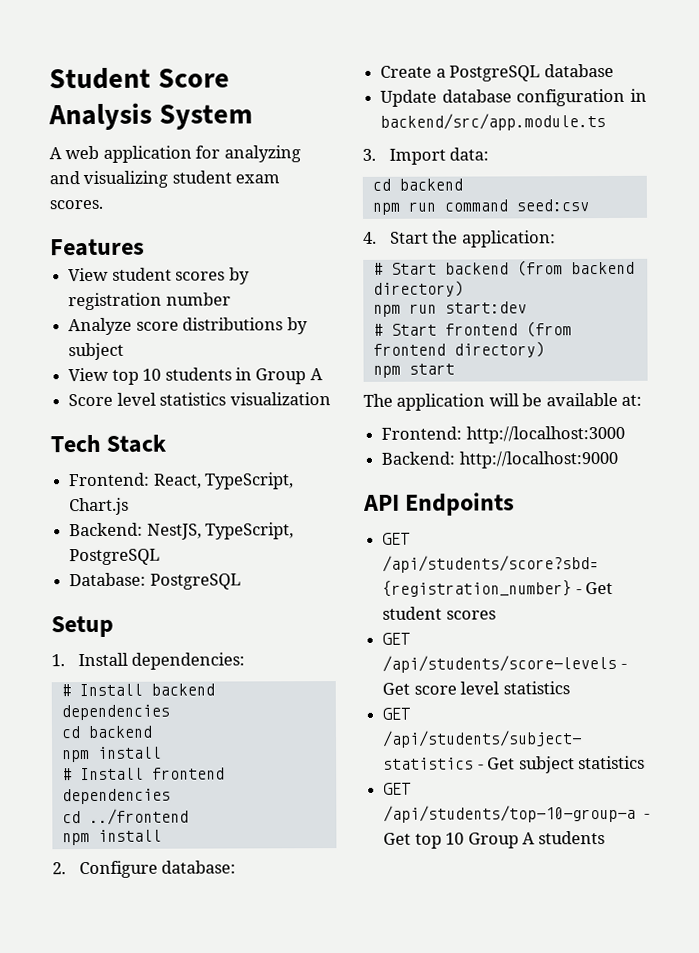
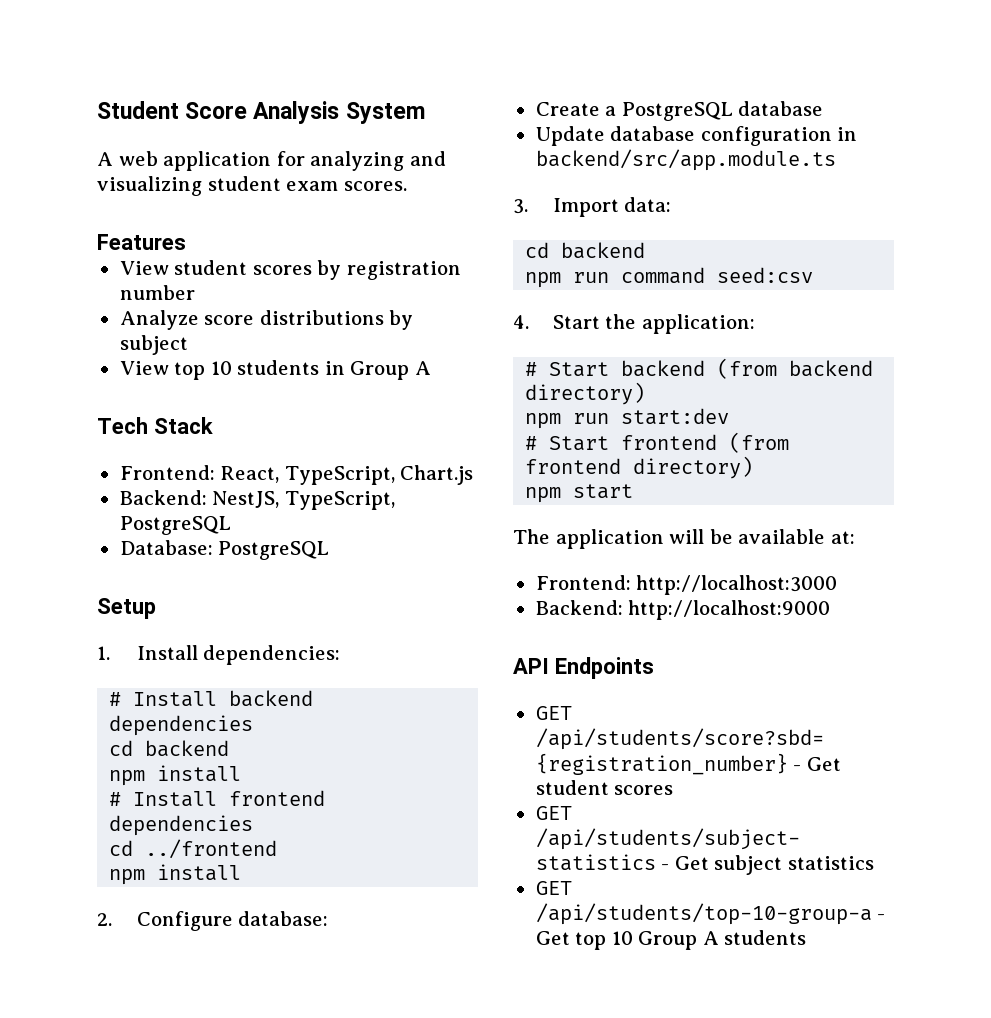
- Score level statistics visualization
- GET /api/students/score-levels - Get score level statistics

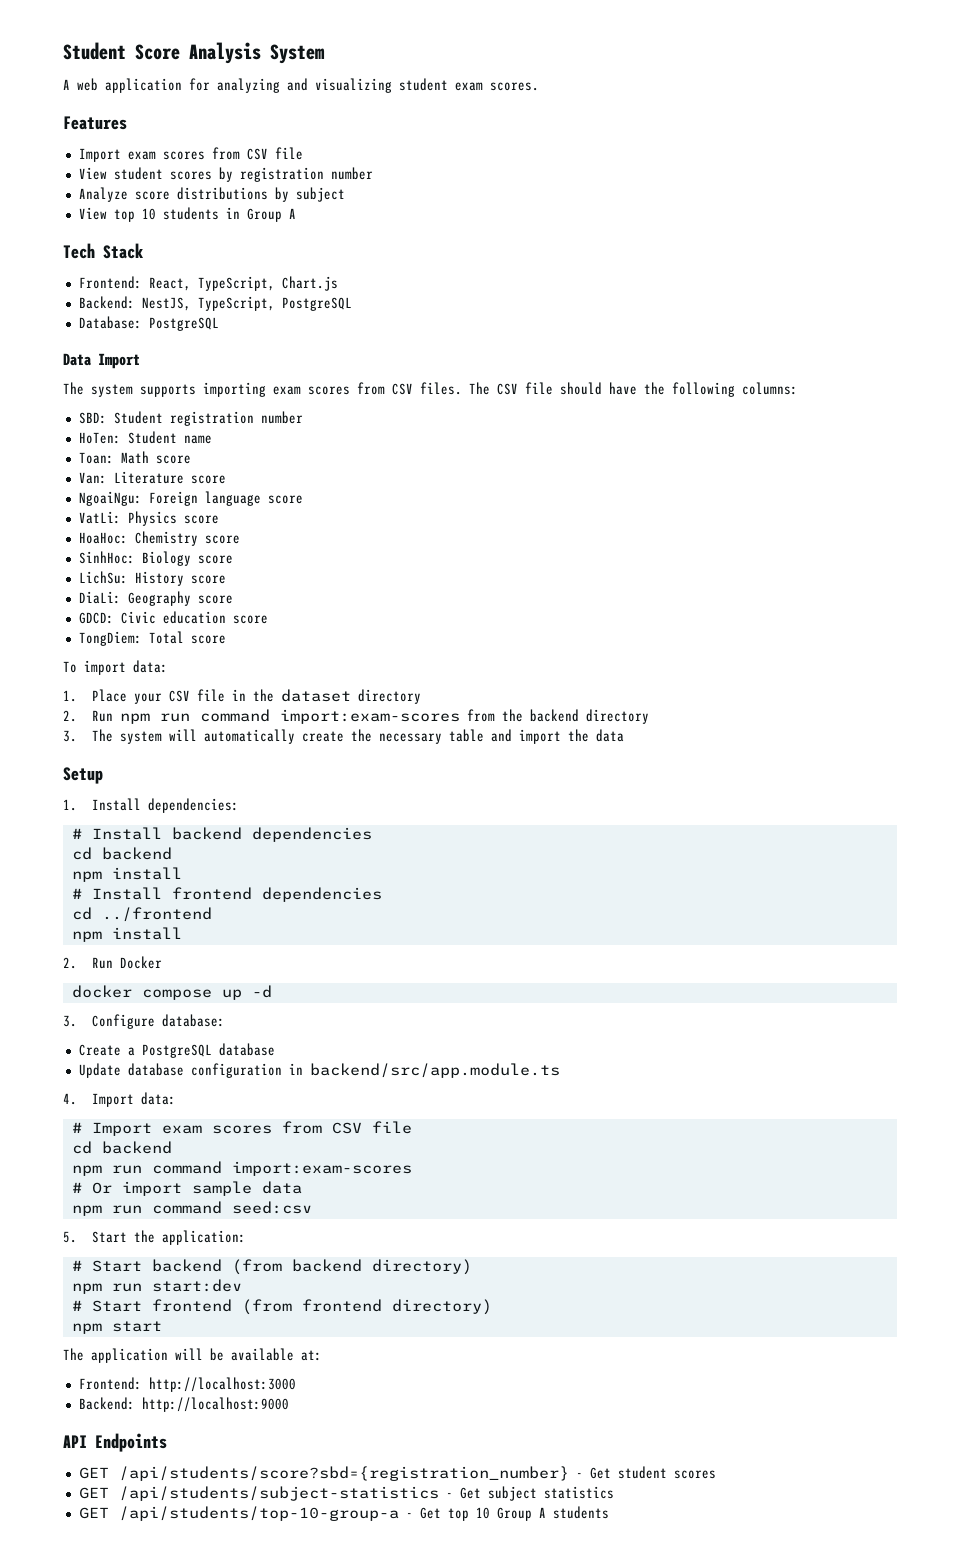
  Features
+ Import exam scores from CSV file
+ Data Import
+ The system supports importing exam scores from CSV files. The CSV file should have the following columns:
+ SBD: Student registration number
+ HoTen: Student name
+ Toan: Math score
+ Van: Literature score
+ NgoaiNgu: Foreign language score
+ VatLi: Physics score
+ HoaHoc: Chemistry score
+ SinhHoc: Biology score
+ LichSu: History score
+ DiaLi: Geography score
+ GDCD: Civic education score
+ TongDiem: Total score
+ To import data:
+ 1. Place your CSV file in the dataset directory
+ 2. Run npm run command import:exam-scores from the backend directory
+ 3. The system will automatically create the necessary table and import the data
- 2. Configure database:
+ 2. Run Docker
+ docker compose up -d
+ 3. Configure database:
- 3. Import data:
+ 4. Import data:
+ # Import exam scores from CSV file
  cd backend
+ npm run command import:exam-scores
+ # Or import sample data
- 4. Start the application:
+ 5. Start the application:

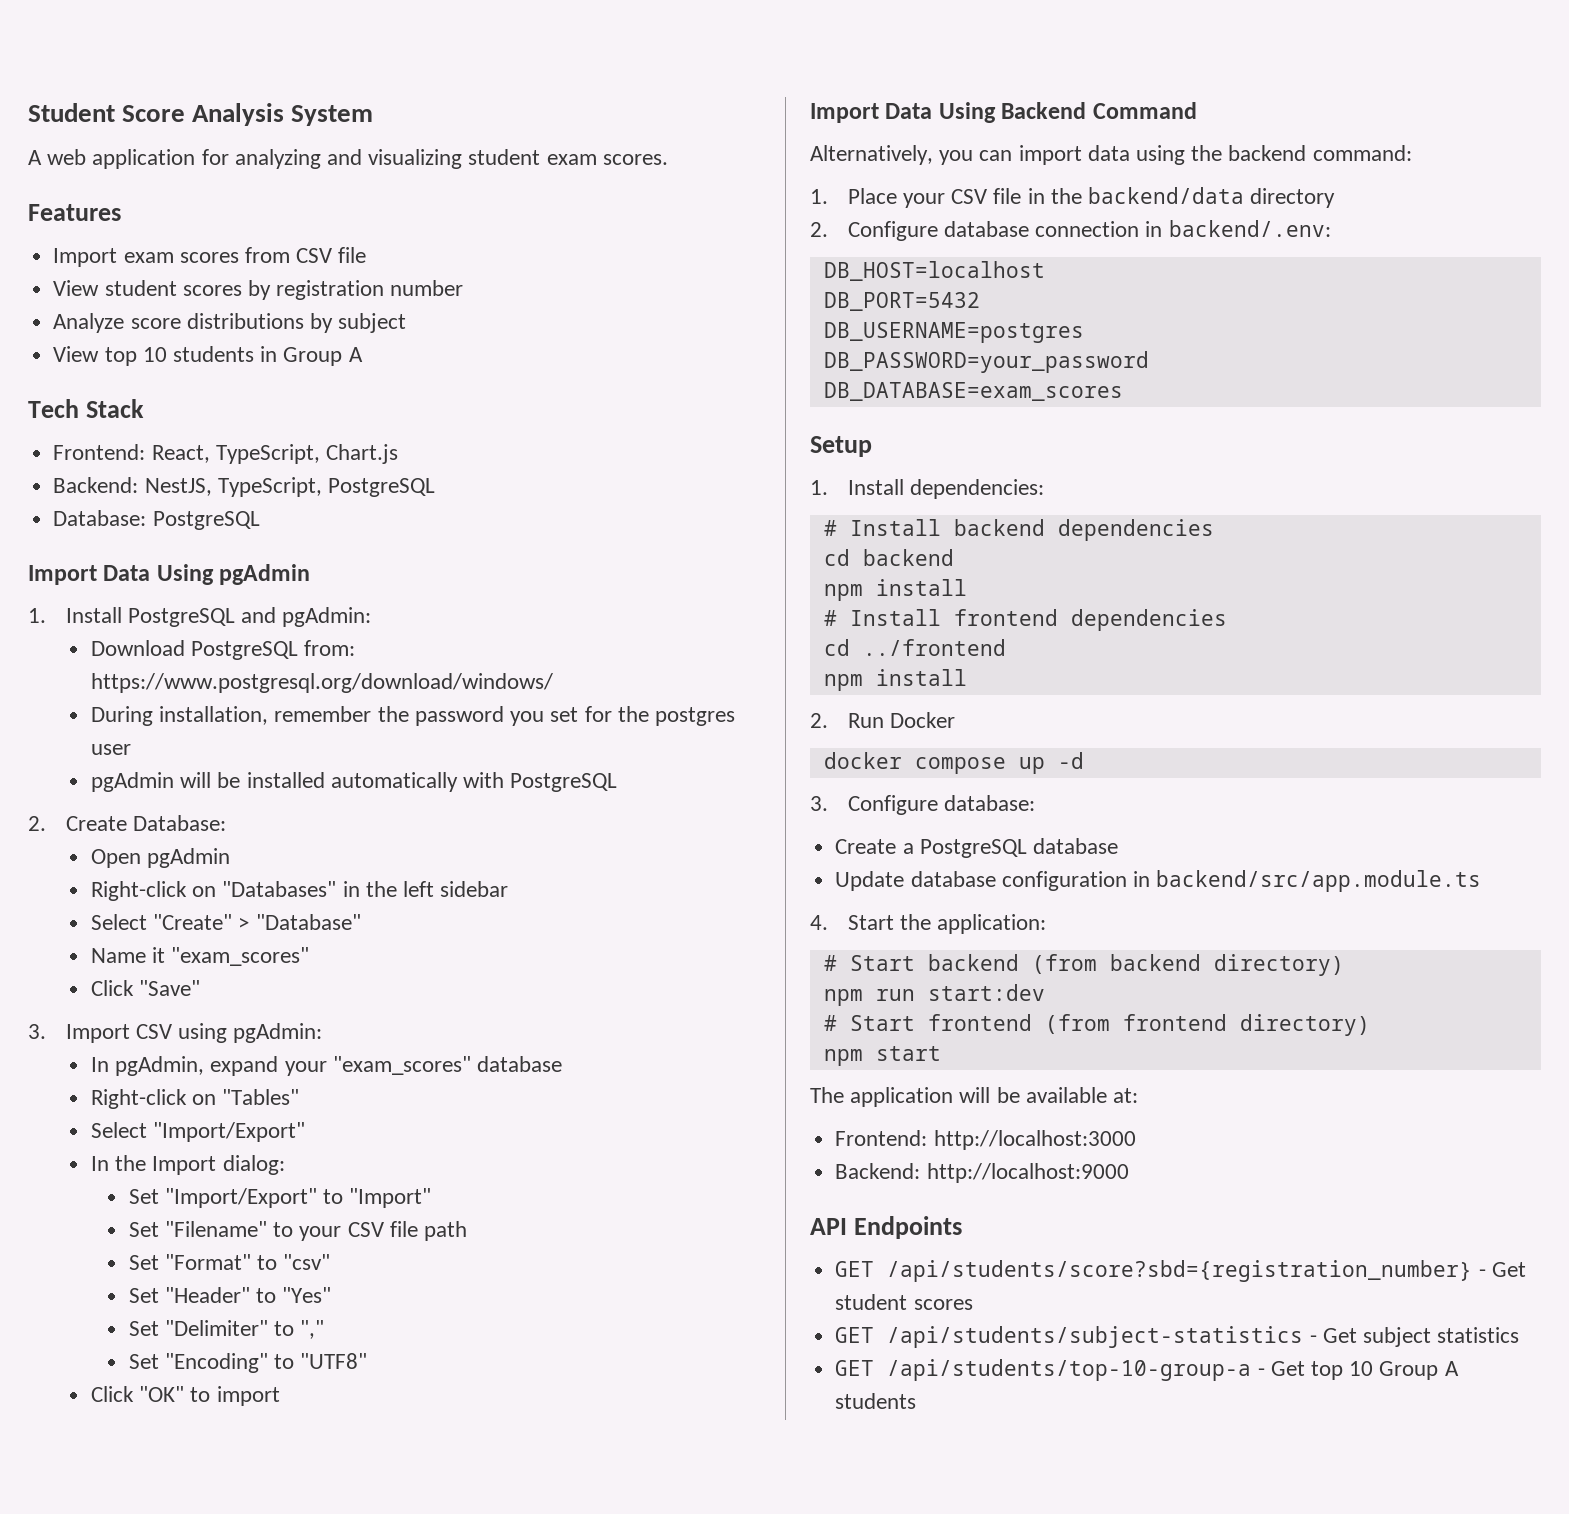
- Data Import
- The system supports importing exam scores from CSV files. The CSV file should have the following columns:
- SBD: Student registration number
- HoTen: Student name
- Toan: Math score
- Van: Literature score
- NgoaiNgu: Foreign language score
- VatLi: Physics score
- HoaHoc: Chemistry score
- SinhHoc: Biology score
- LichSu: History score
- DiaLi: Geography score
- GDCD: Civic education score
- TongDiem: Total score
- To import data:
+ Import Data Using pgAdmin
+ 1. Install PostgreSQL and pgAdmin:
+ Download PostgreSQL from: https://www.postgresql.org/download/windows/
+ During installation, remember the password you set for the postgres user
+ pgAdmin will be installed automatically with PostgreSQL
+ 2. Create Database:
+ Open pgAdmin
+ Right-click on "Databases" in the left sidebar
+ Select "Create" > "Database"
+ Name it "exam_scores"
+ Click "Save"
+ 3. Import CSV using pgAdmin:
+ In pgAdmin, expand your "exam_scores" database
+ Right-click on "Tables"
+ Select "Import/Export"
+ In the Import dialog:
+ Set "Import/Export" to "Import"
+ Set "Filename" to your CSV file path
+ Set "Format" to "csv"
+ Set "Header" to "Yes"
+ Set "Delimiter" to ","
+ Set "Encoding" to "UTF8"
+ Click "OK" to import
+ Import Data Using Backend Command
+ Alternatively, you can import data using the backend command:
- 1. Place your CSV file in the dataset directory
+ 1. Place your CSV file in the backend/data directory
- 2. Run npm run command import:exam-scores from the backend directory
- 3. The system will automatically create the necessary table and import the data
+ 2. Configure database connection in backend/.env:
+ DB_HOST=localhost
+ DB_PORT=5432
+ DB_USERNAME=postgres
+ DB_PASSWORD=your_password
+ DB_DATABASE=exam_scores
- 4. Import data:
- # Import exam scores from CSV file
- cd backend
- npm run command import:exam-scores
- # Or import sample data
- npm run command seed:csv
- 5. Start the application:
+ 4. Start the application:

